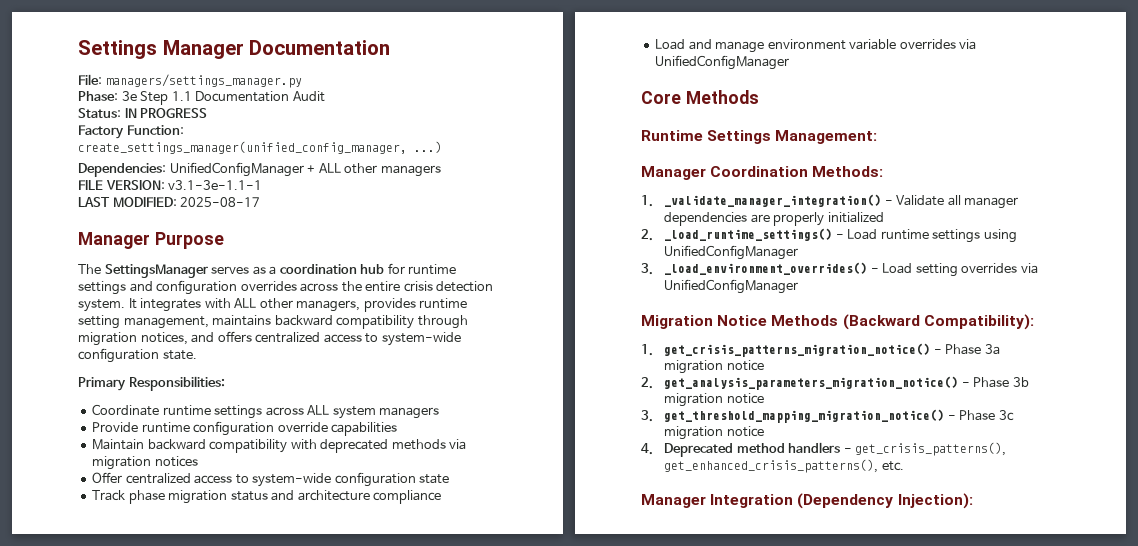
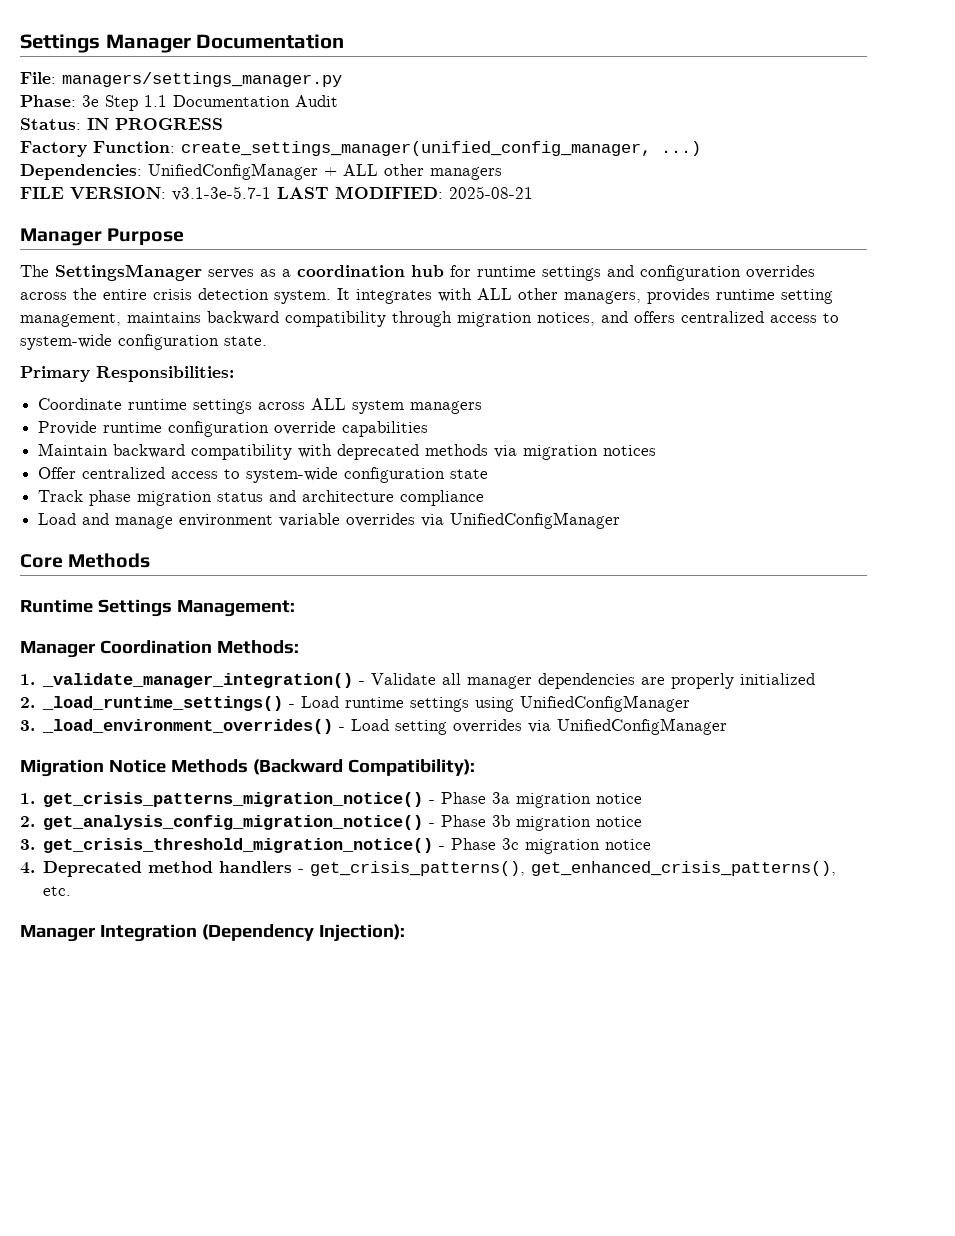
- FILE VERSION: v3.1-3e-1.1-1
- LAST MODIFIED: 2025-08-17
+ FILE VERSION: v3.1-3e-5.7-1 LAST MODIFIED: 2025-08-21
- 2. get_analysis_parameters_migration_notice() - Phase 3b migration notice
+ 2. get_analysis_config_migration_notice() - Phase 3b migration notice
- 3. get_threshold_mapping_migration_notice() - Phase 3c migration notice
+ 3. get_crisis_threshold_migration_notice() - Phase 3c migration notice

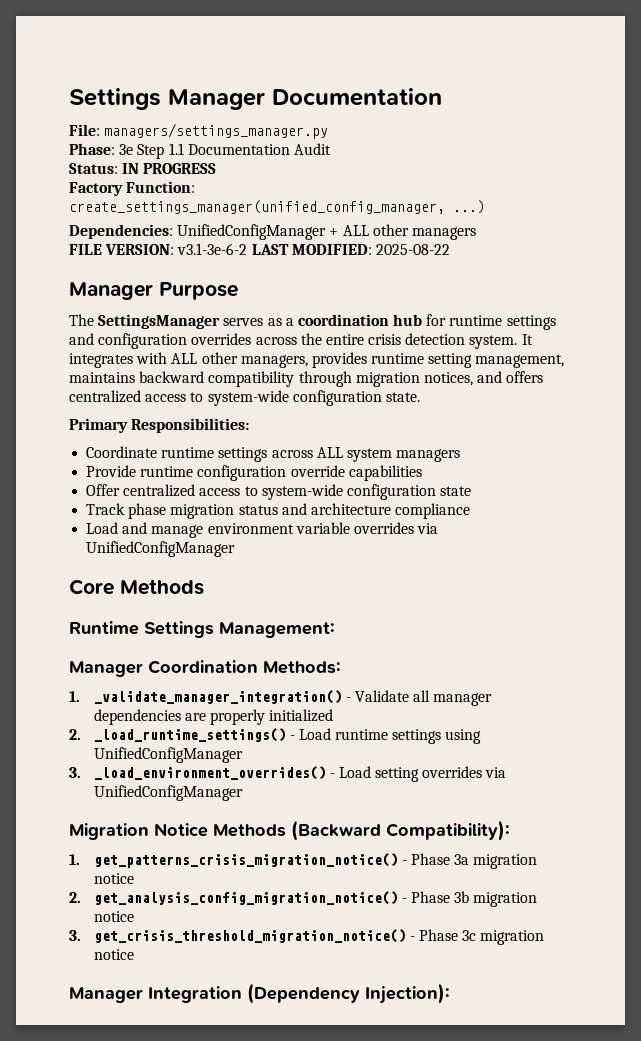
- FILE VERSION: v3.1-3e-5.7-1 LAST MODIFIED: 2025-08-21
+ FILE VERSION: v3.1-3e-6-2 LAST MODIFIED: 2025-08-22
- Maintain backward compatibility with deprecated methods via migration notices
- 1. get_crisis_patterns_migration_notice() - Phase 3a migration notice
+ 1. get_patterns_crisis_migration_notice() - Phase 3a migration notice
- 4. Deprecated method handlers - get_crisis_patterns(), get_enhanced_crisis_patterns(), etc.

